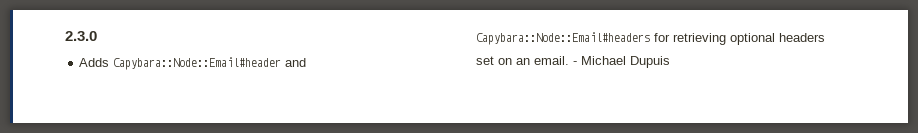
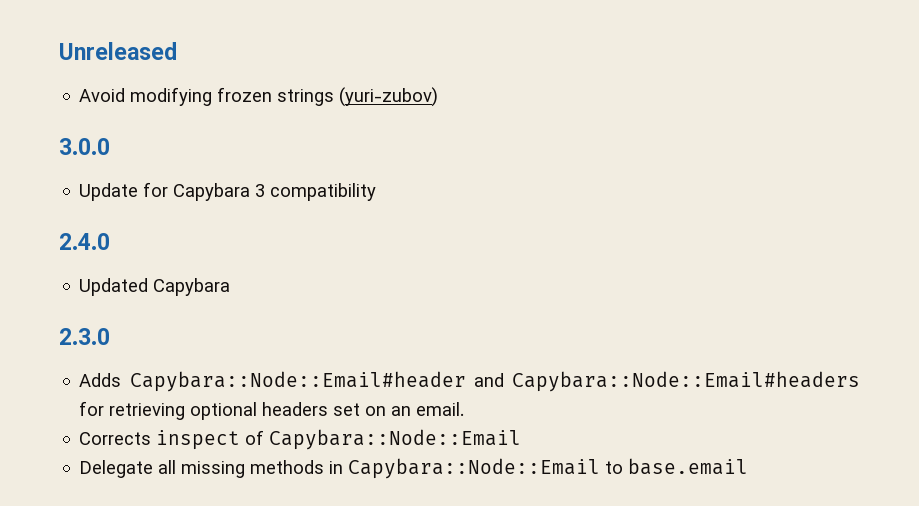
+ Unreleased
+ Avoid modifying frozen strings (yuri-zubov)
+ 3.0.0
+ Update for Capybara 3 compatibility
+ 2.4.0
+ Updated Capybara
- Adds Capybara::Node::Email#header and Capybara::Node::Email#headers for retrieving optional headers set on an email. - Michael Dupuis
+ Adds Capybara::Node::Email#header and Capybara::Node::Email#headers for retrieving optional headers set on an email.
+ Corrects inspect of Capybara::Node::Email
+ Delegate all missing methods in Capybara::Node::Email to base.email

